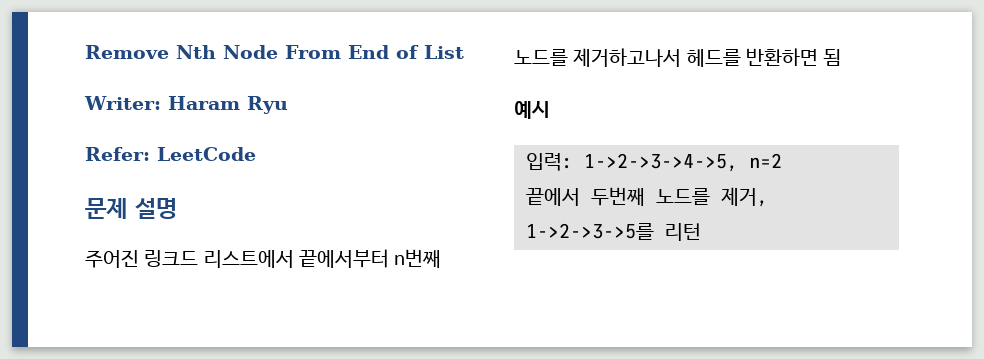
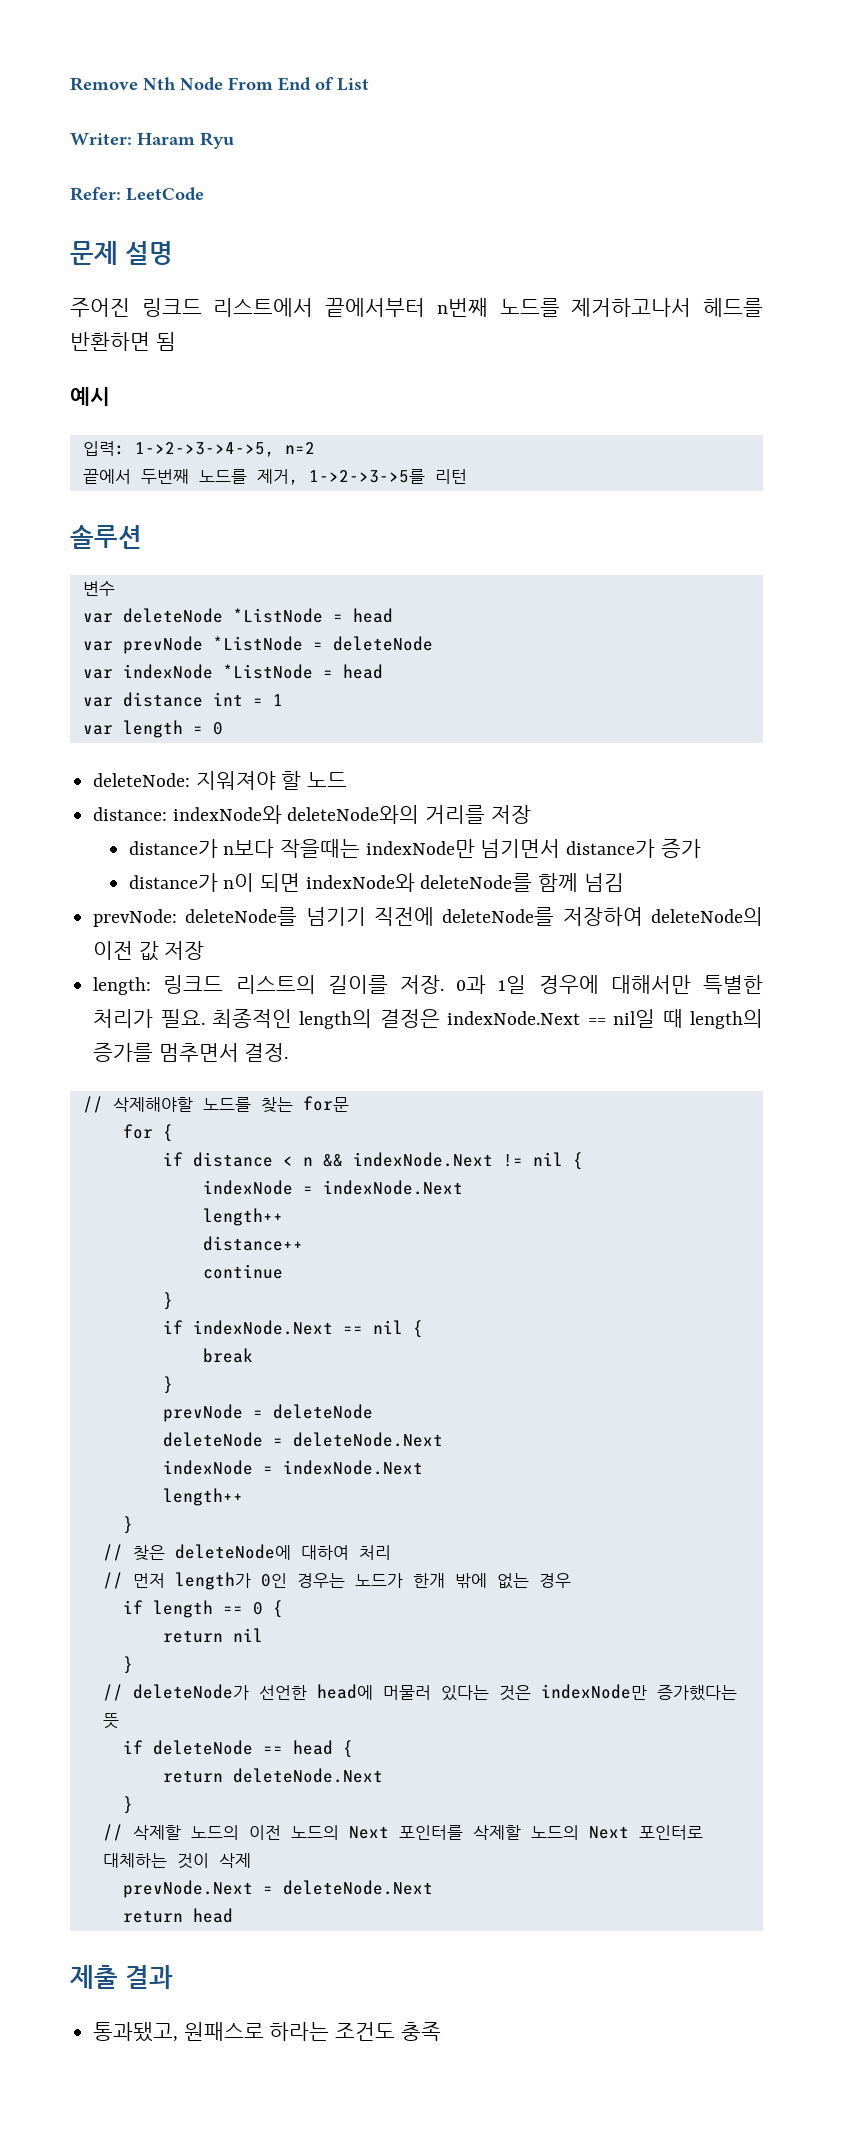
+ 솔루션
+ 변수
+ var deleteNode *ListNode = head
+ var prevNode *ListNode = deleteNode
+ var indexNode *ListNode = head
+ var distance int = 1
+ var length = 0
+ deleteNode: 지워져야 할 노드
+ distance: indexNode와 deleteNode와의 거리를 저장
+ distance가 n보다 작을때는 indexNode만 넘기면서 distance가 증가
+ distance가 n이 되면 indexNode와 deleteNode를 함께 넘김
+ prevNode: deleteNode를 넘기기 직전에 deleteNode를 저장하여 deleteNode의 이전 값 저장
+ length: 링크드 리스트의 길이를 저장. 0과 1일 경우에 대해서만 특별한 처리가 필요. 최종적인 length의 결정은 indexNode.Next == nil일 때 length의 증가를 멈추면서 결정.
+ // 삭제해야할 노드를 찾는 for문
+ for {
+ if distance < n && indexNode.Next != nil {
+ indexNode = indexNode.Next
+ length++
+ distance++
+ continue
+ }
+ if indexNode.Next == nil {
+ break
+ }
+ prevNode = deleteNode
+ deleteNode = deleteNode.Next
+ indexNode = indexNode.Next
+ length++
+ }
+ // 찾은 deleteNode에 대하여 처리
+ // 먼저 length가 0인 경우는 노드가 한개 밖에 없는 경우
+ if length == 0 {
+ return nil
+ }
+ // deleteNode가 선언한 head에 머물러 있다는 것은 indexNode만 증가했다는 뜻
+ if deleteNode == head {
+ return deleteNode.Next
+ }
+ // 삭제할 노드의 이전 노드의 Next 포인터를 삭제할 노드의 Next 포인터로 대체하는 것이 삭제
+ prevNode.Next = deleteNode.Next
+ return head
+ 제출 결과
+ 통과됐고, 원패스로 하라는 조건도 충족

